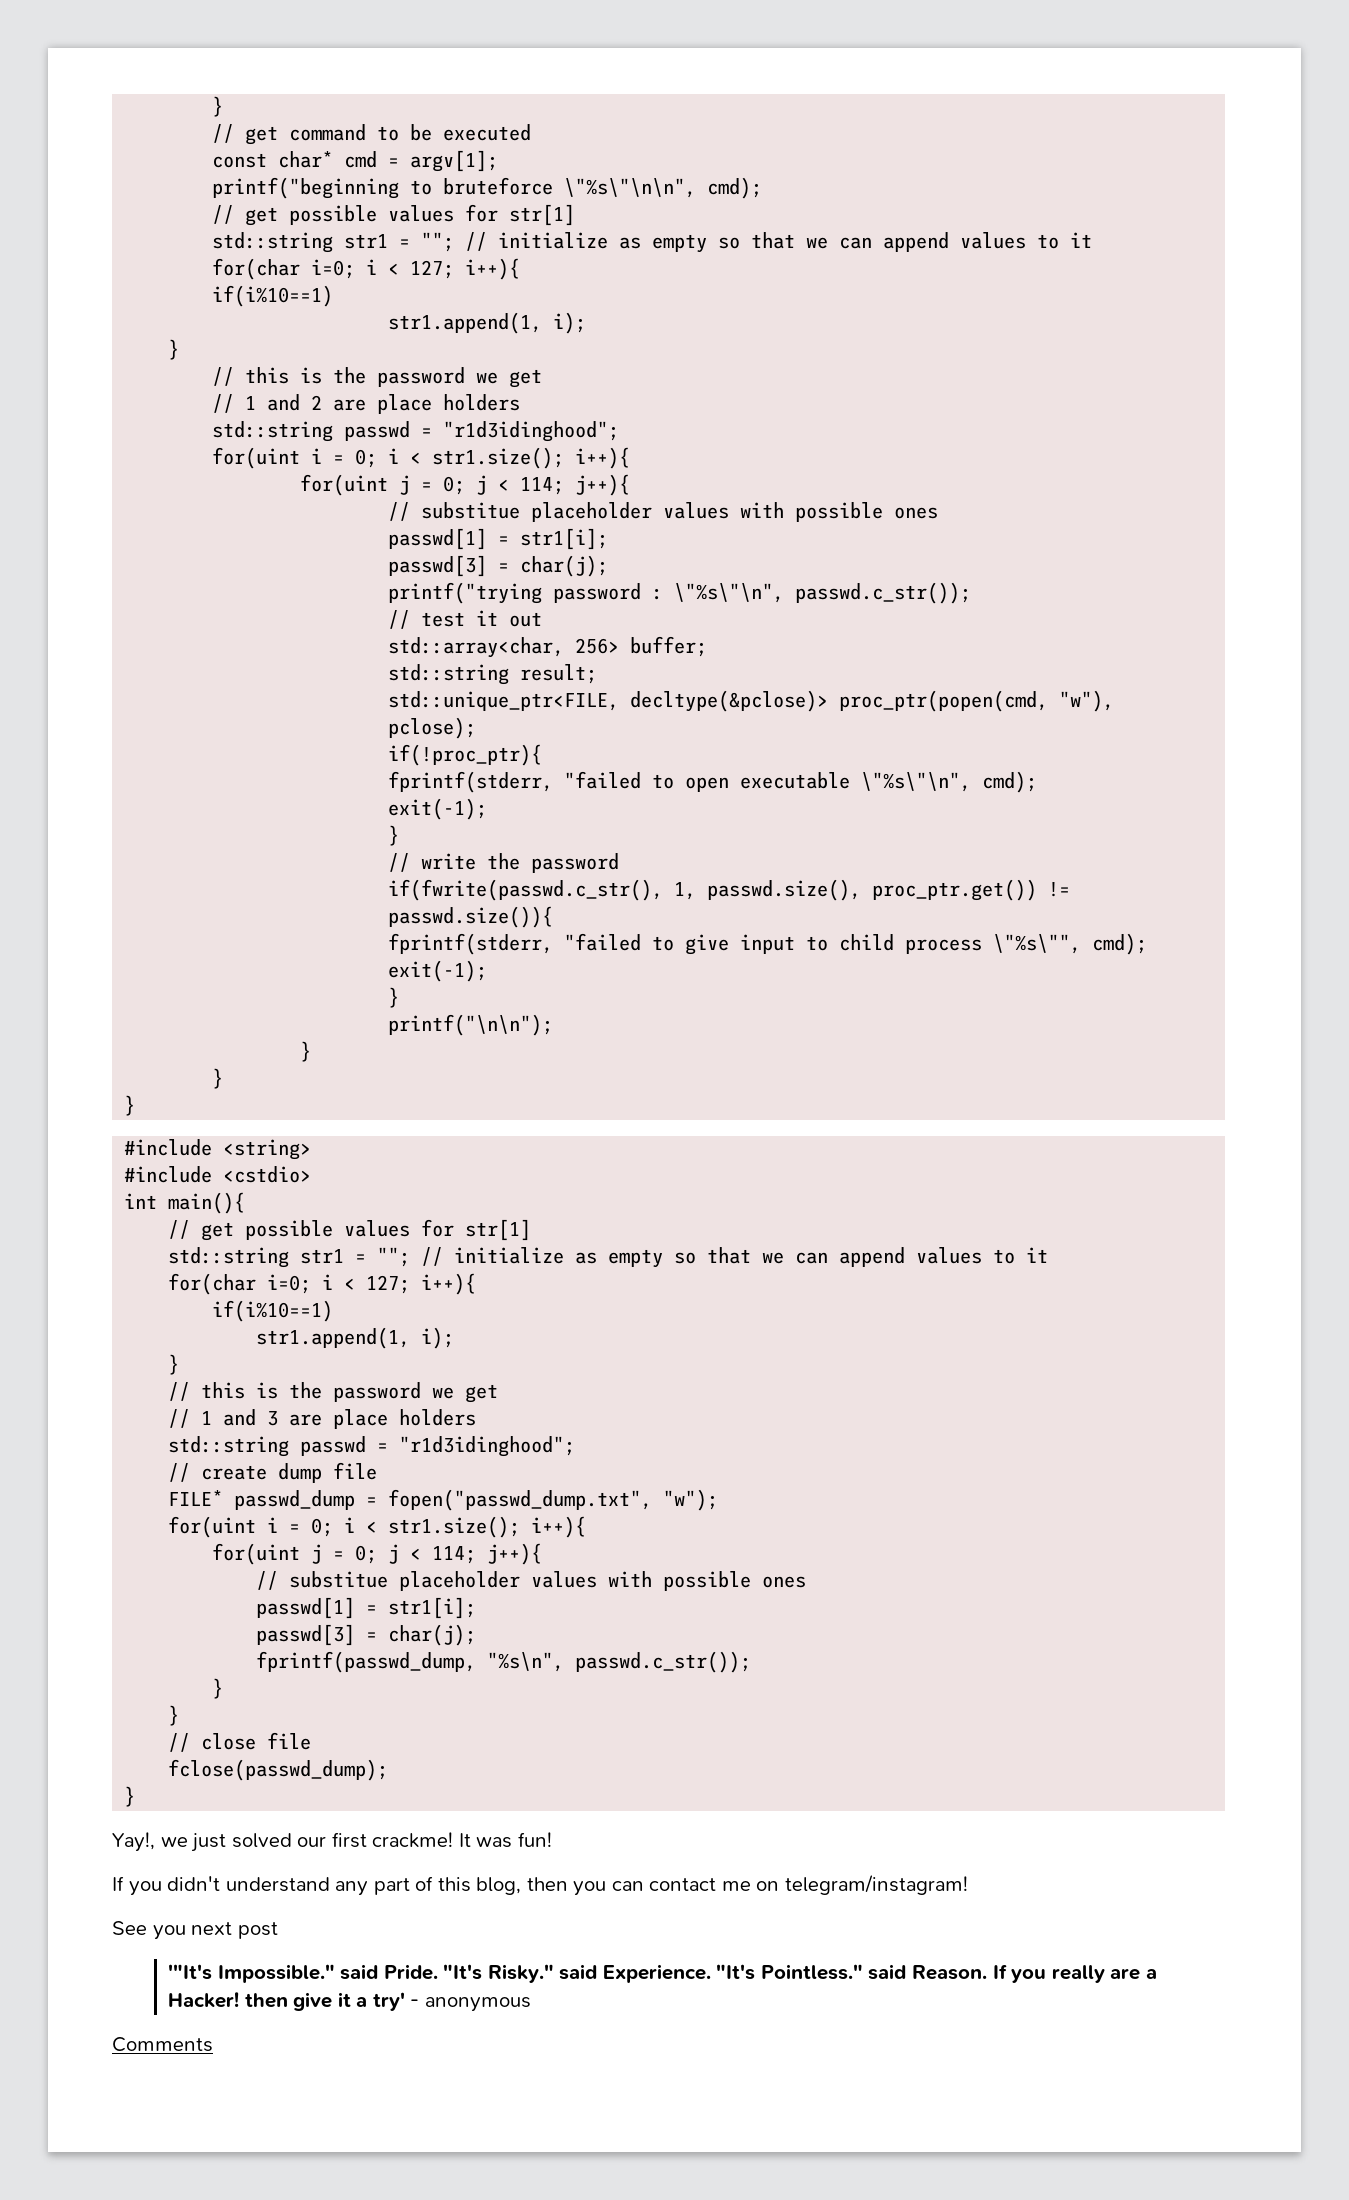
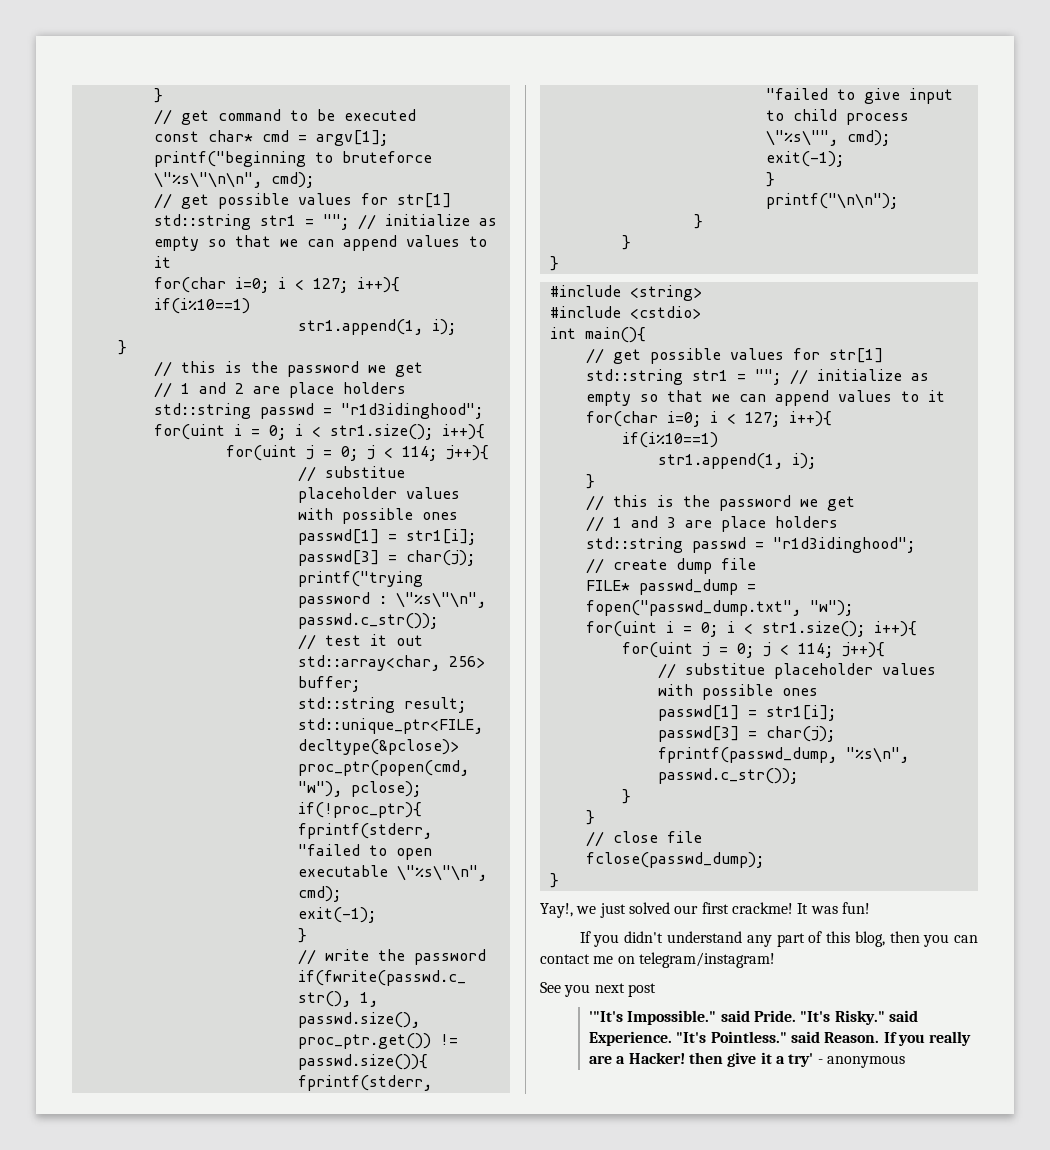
- Comments

